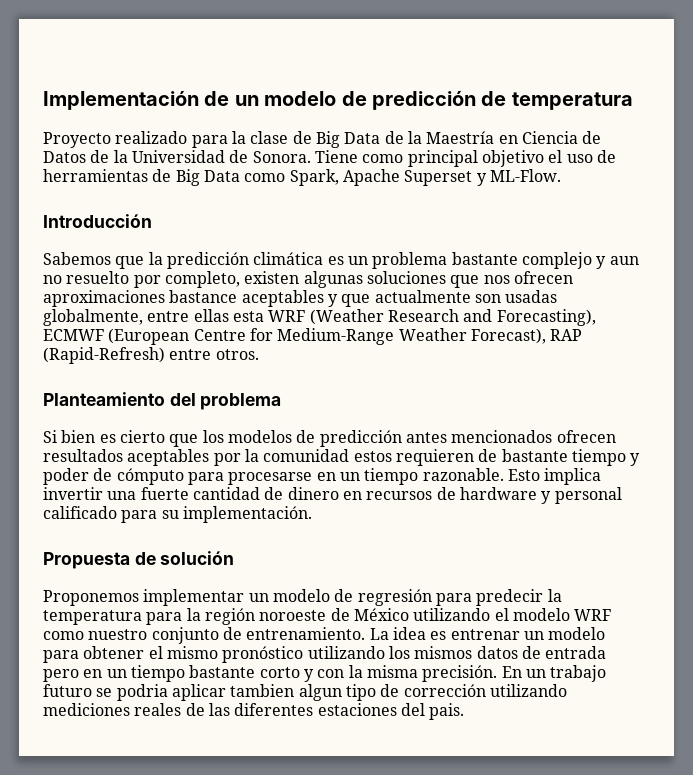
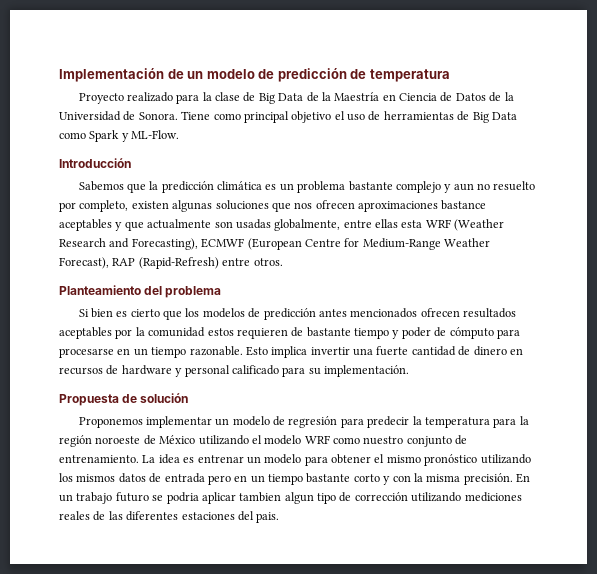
- Tiene como principal objetivo el uso de herramientas de Big Data como Spark, Apache Superset y ML-Flow.
+ Tiene como principal objetivo el uso de herramientas de Big Data como Spark y ML-Flow.

